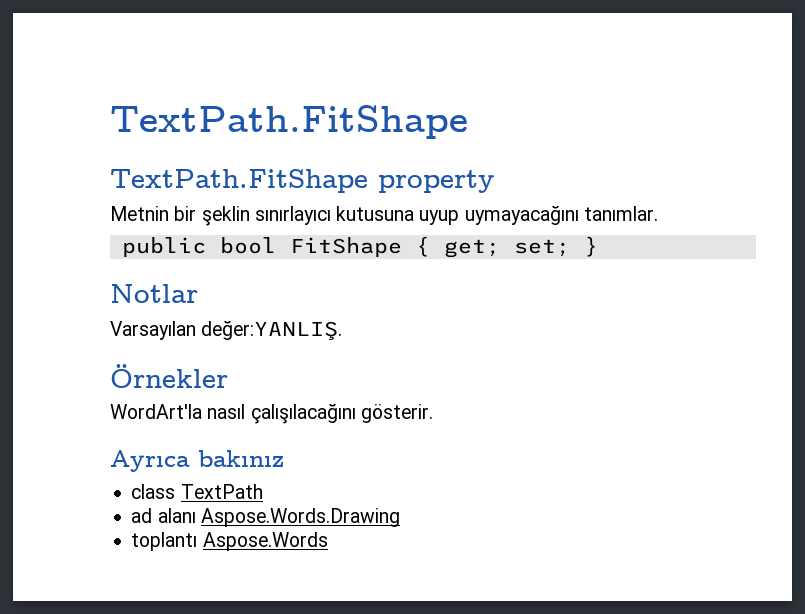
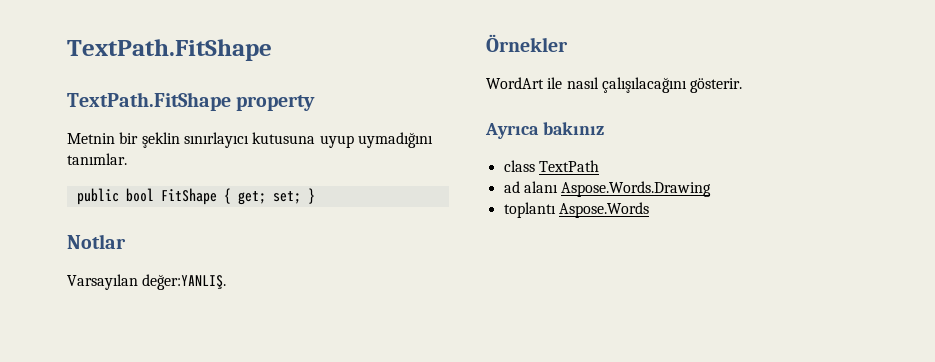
- Metnin bir şeklin sınırlayıcı kutusuna uyup uymayacağını tanımlar.
+ Metnin bir şeklin sınırlayıcı kutusuna uyup uymadığını tanımlar.
- WordArt'la nasıl çalışılacağını gösterir.
+ WordArt ile nasıl çalışılacağını gösterir.

